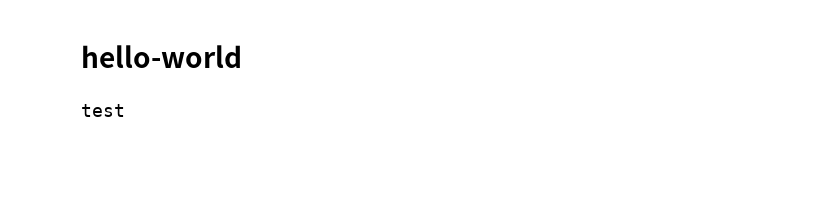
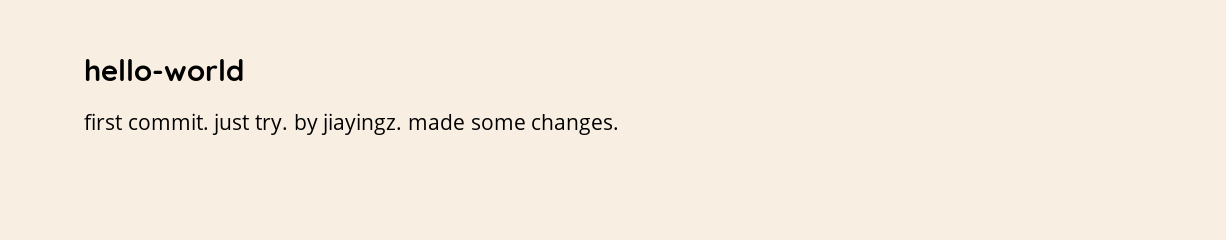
- test
+ first commit. just try. by jiayingz. made some changes.

